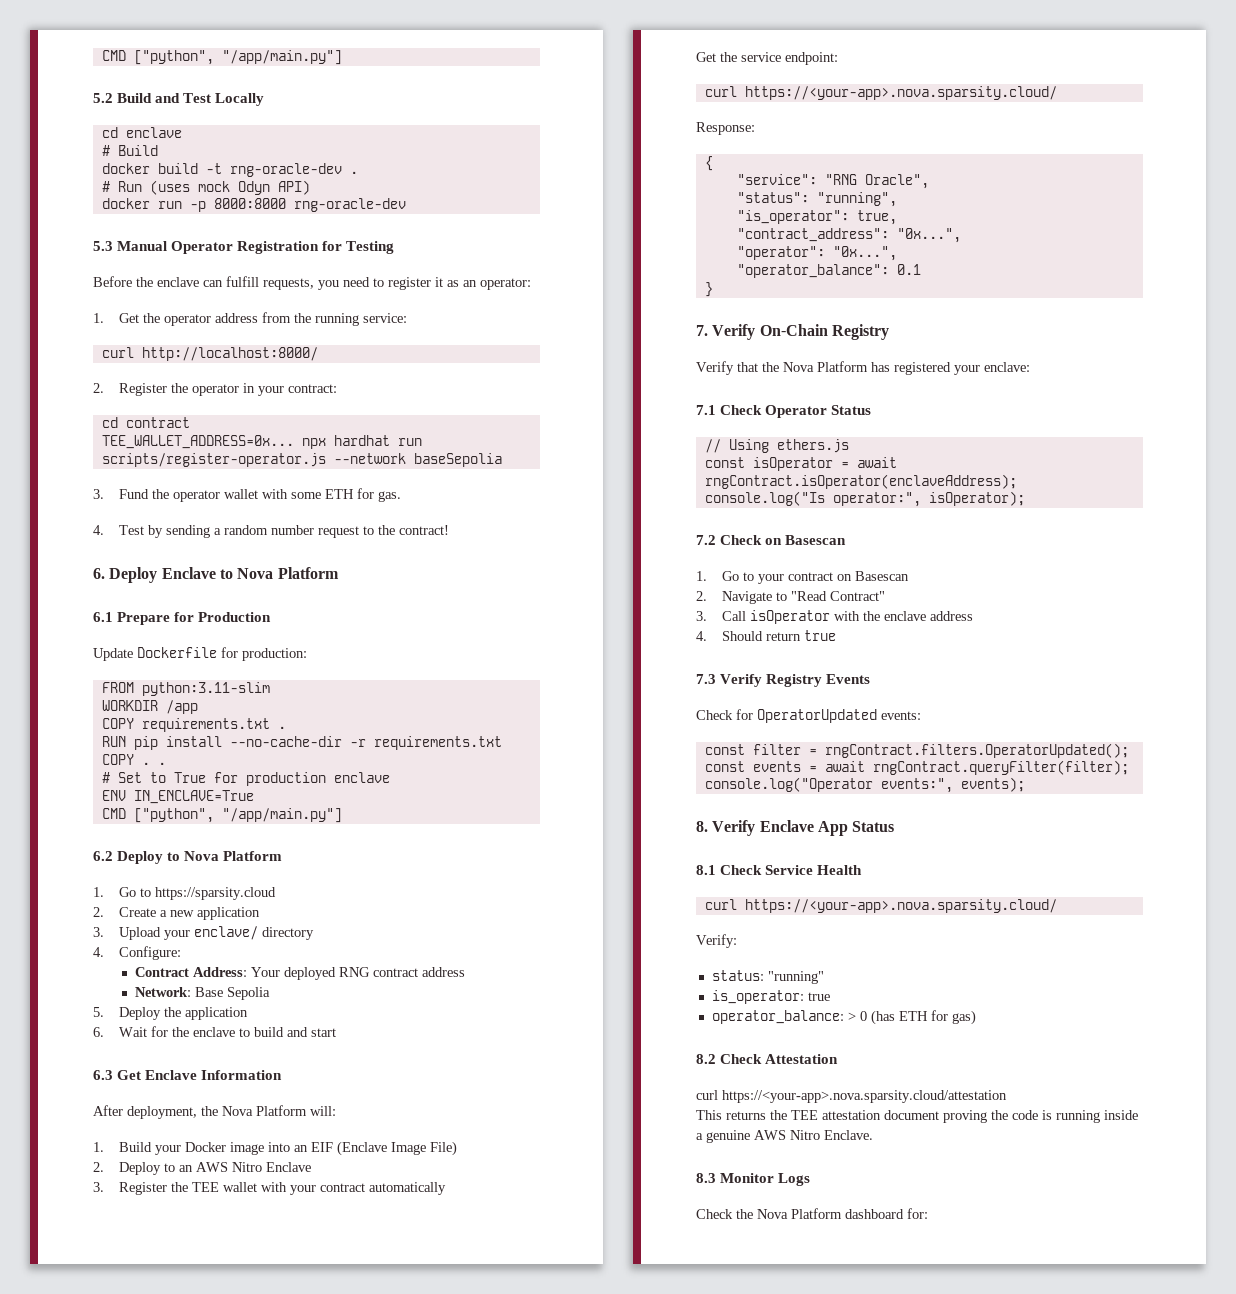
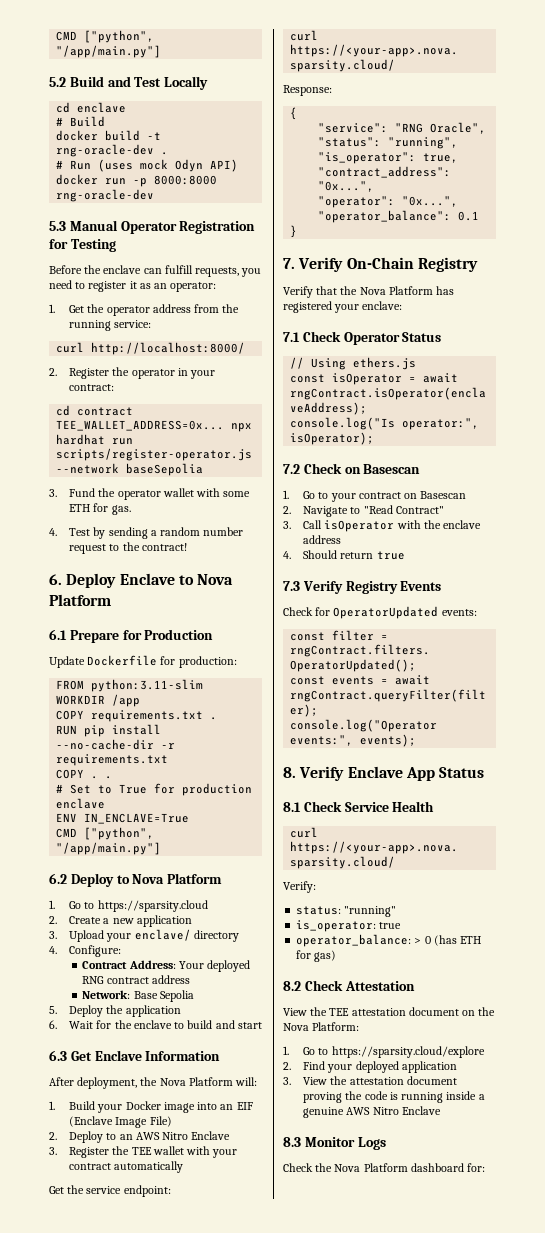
- curl https://<your-app>.nova.sparsity.cloud/attestation
- This returns the TEE attestation document proving the code is running inside a genuine AWS Nitro Enclave.
+ View the TEE attestation document on the Nova Platform:
+ 1. Go to https://sparsity.cloud/explore
+ 2. Find your deployed application
+ 3. View the attestation document proving the code is running inside a genuine AWS Nitro Enclave

